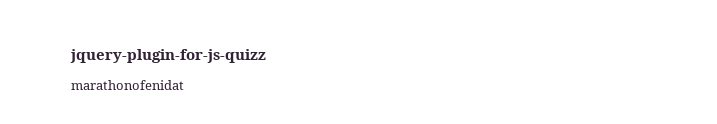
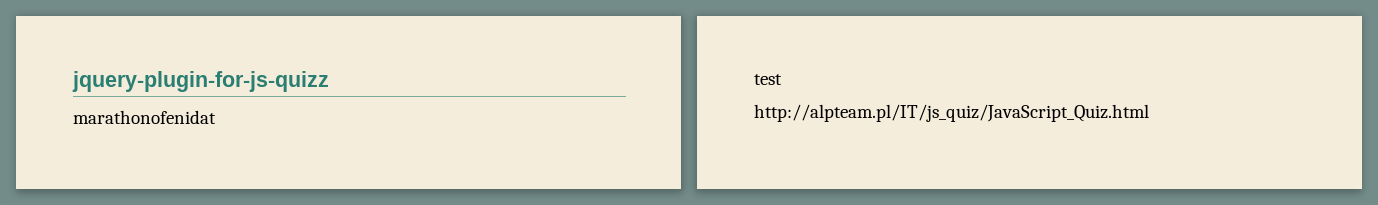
+ test
+ http://alpteam.pl/IT/js_quiz/JavaScript_Quiz.html

